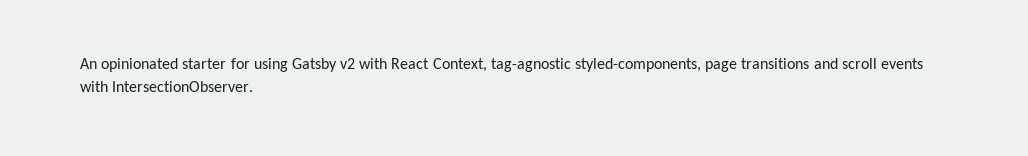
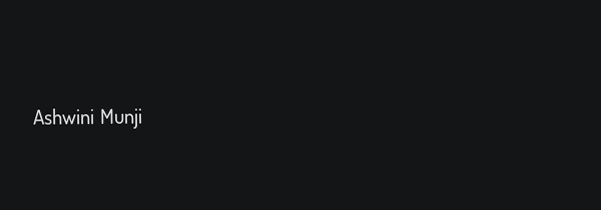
- An opinionated starter for using Gatsby v2 with React Context, tag-agnostic styled-components, page transitions and scroll events with IntersectionObserver.
+ Ashwini Munji

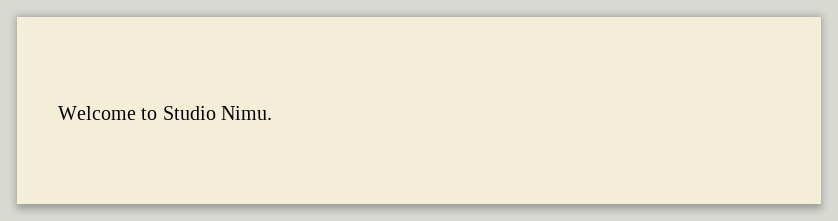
- Ashwini Munji
+ Welcome to Studio Nimu.

